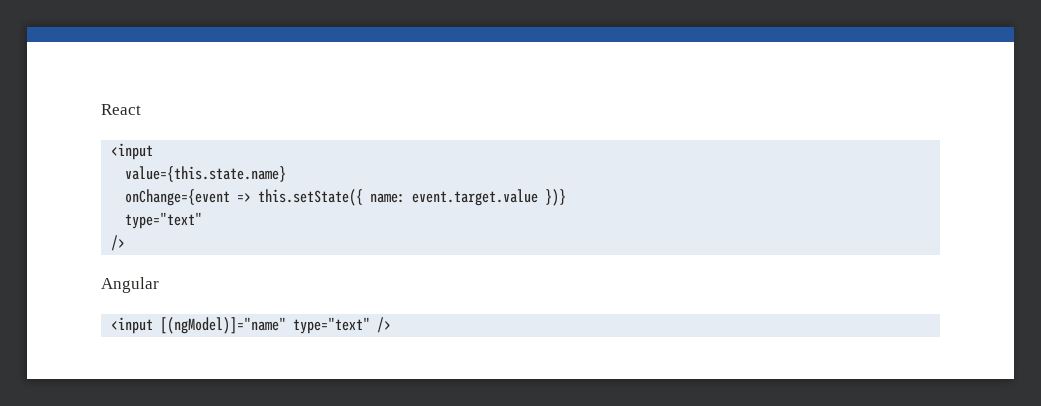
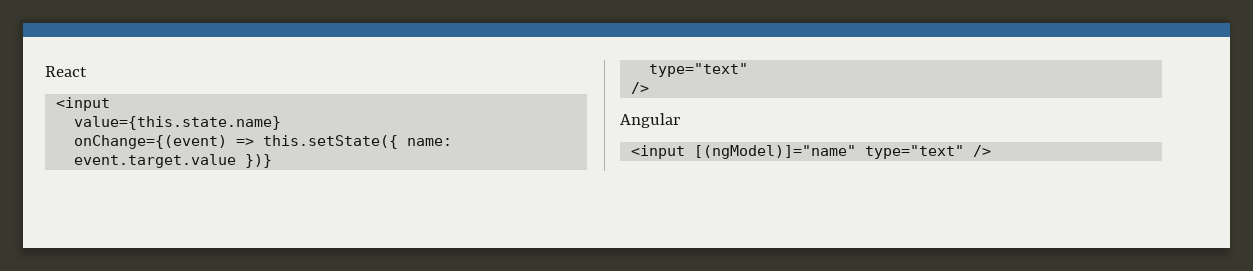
- onChange={event => this.setState({ name: event.target.value })}
+ onChange={(event) => this.setState({ name: event.target.value })}

